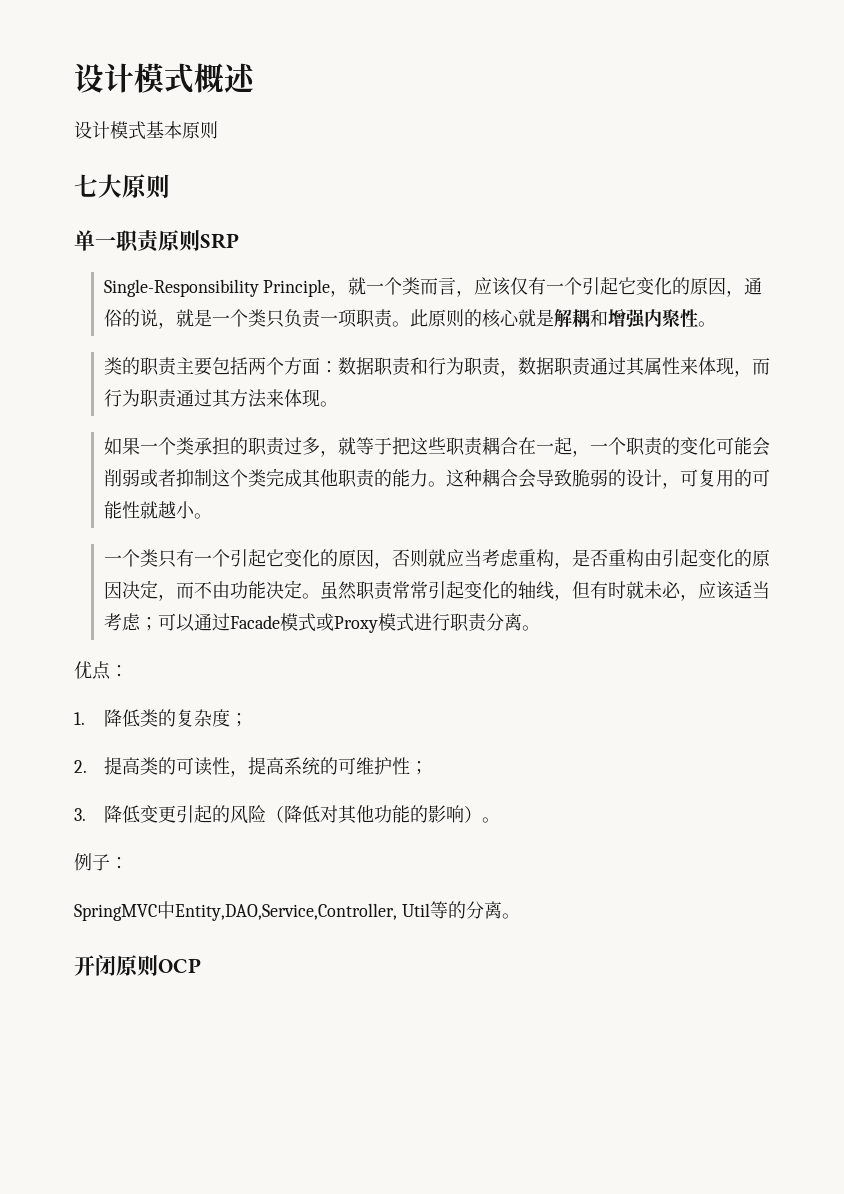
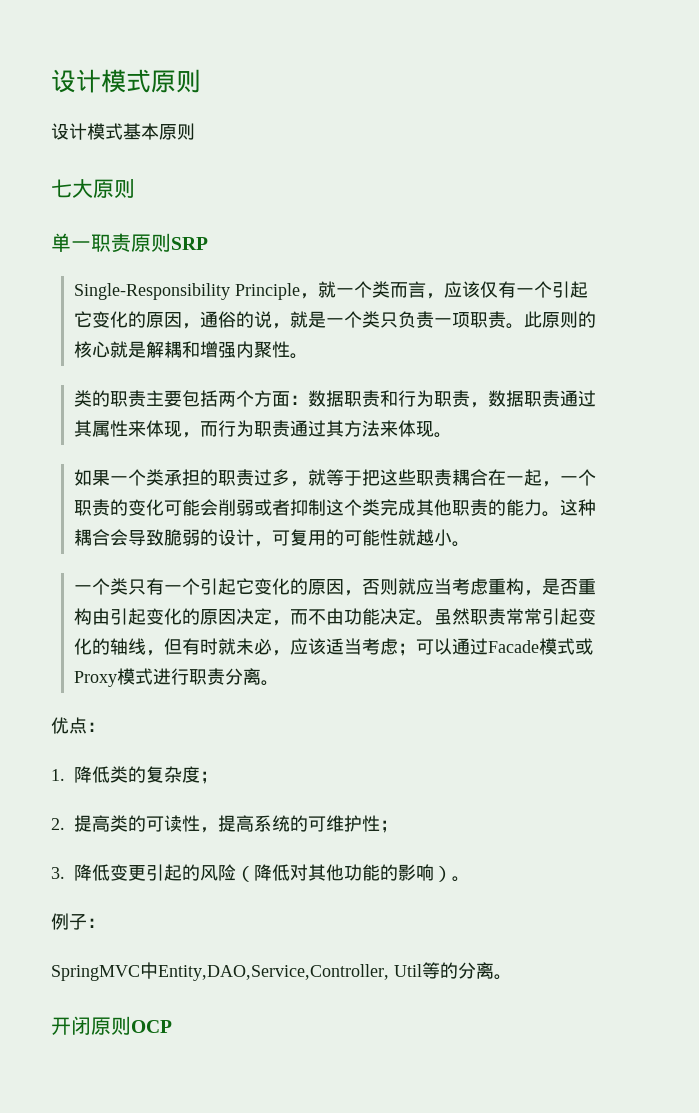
- 设计模式概述
+ 设计模式原则

